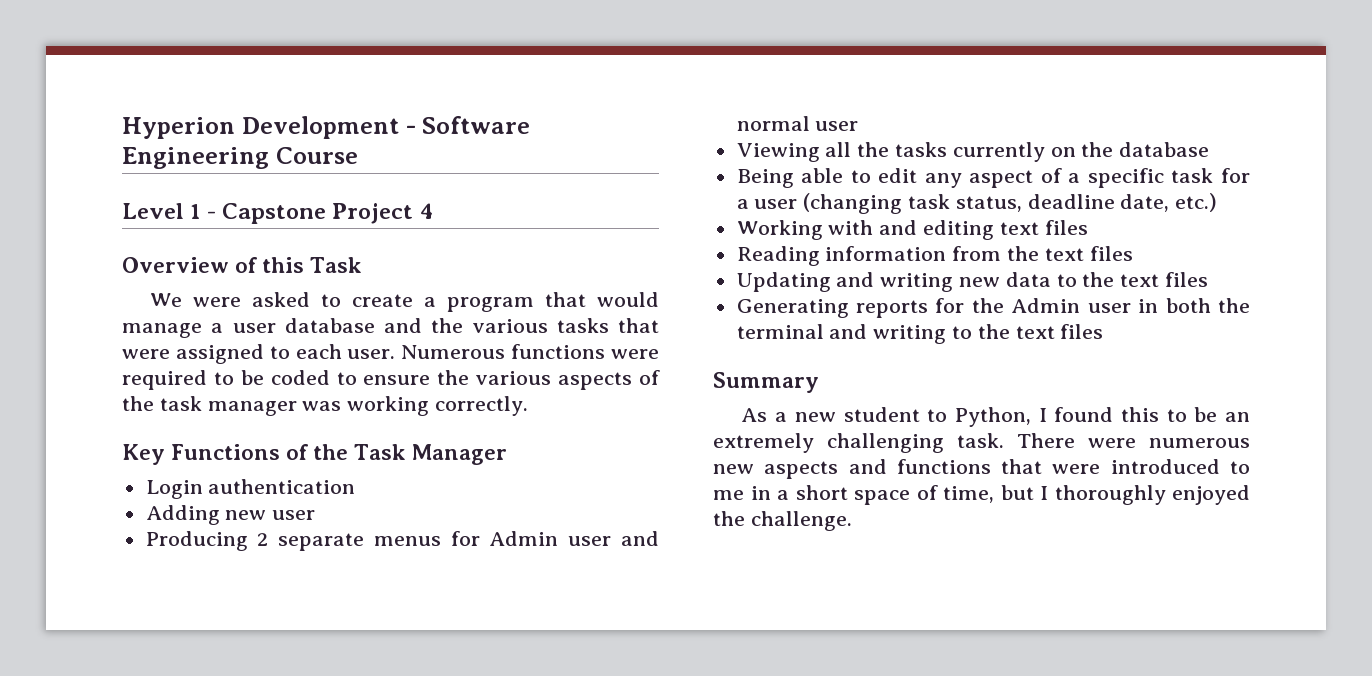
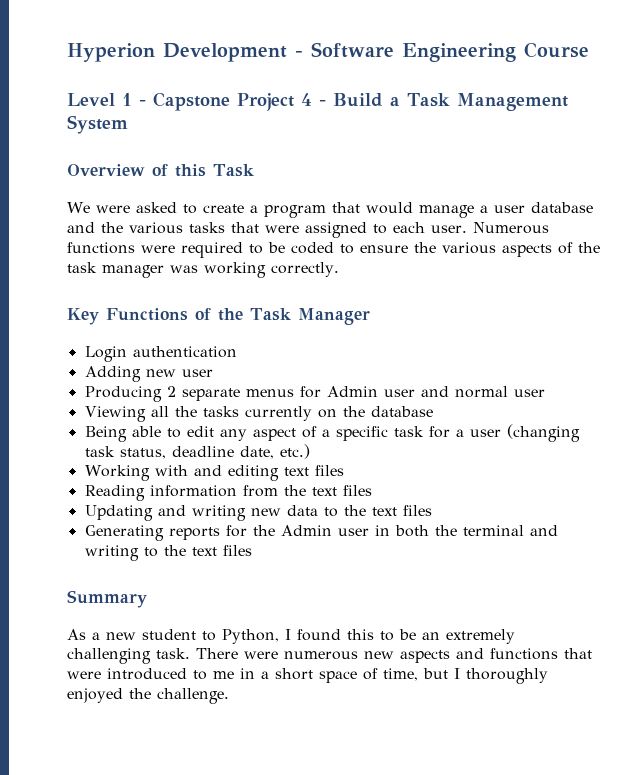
- Level 1 - Capstone Project 4
+ Level 1 - Capstone Project 4 - Build a Task Management System

